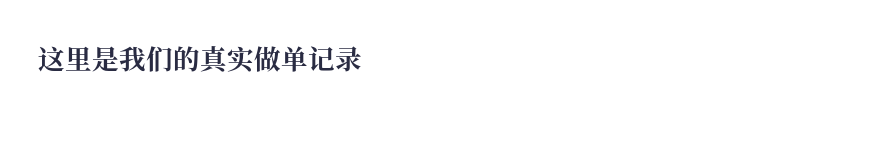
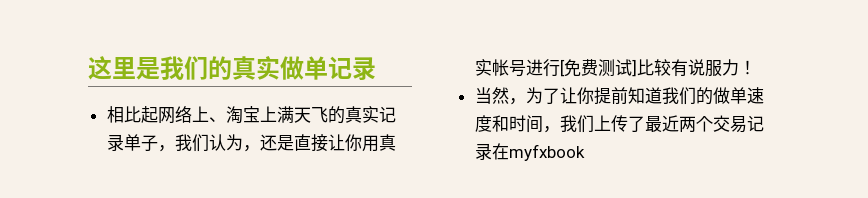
+ 相比起网络上、淘宝上满天飞的真实记录单子，我们认为，还是直接让你用真实帐号进行[免费测试]比较有说服力！
+ 当然，为了让你提前知道我们的做单速度和时间，我们上传了最近两个交易记录在myfxbook

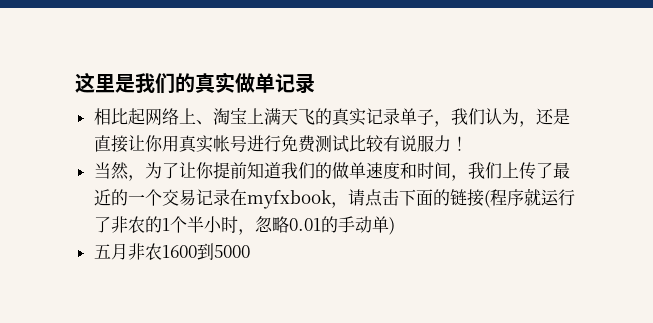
- 相比起网络上、淘宝上满天飞的真实记录单子，我们认为，还是直接让你用真实帐号进行[免费测试]比较有说服力！
+ 相比起网络上、淘宝上满天飞的真实记录单子，我们认为，还是直接让你用真实帐号进行免费测试比较有说服力！
- 当然，为了让你提前知道我们的做单速度和时间，我们上传了最近两个交易记录在myfxbook
+ 当然，为了让你提前知道我们的做单速度和时间，我们上传了最近的一个交易记录在myfxbook，请点击下面的链接(程序就运行了非农的1个半小时，忽略0.01的手动单)
+ 五月非农1600到5000

